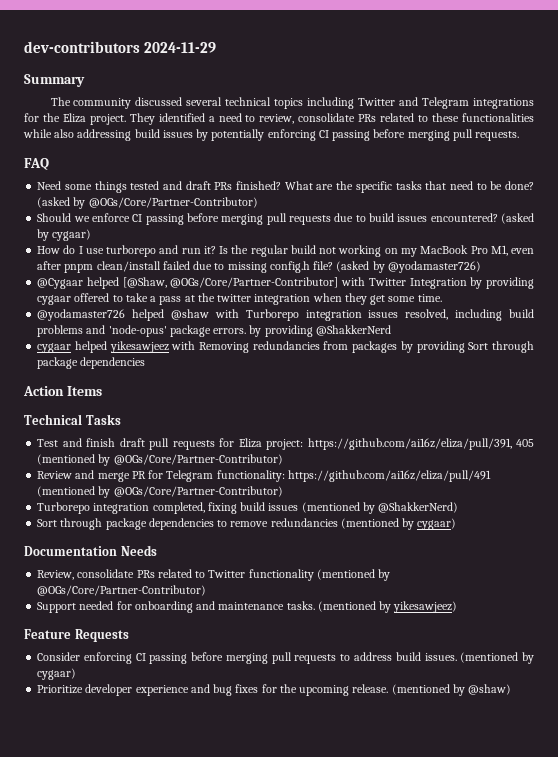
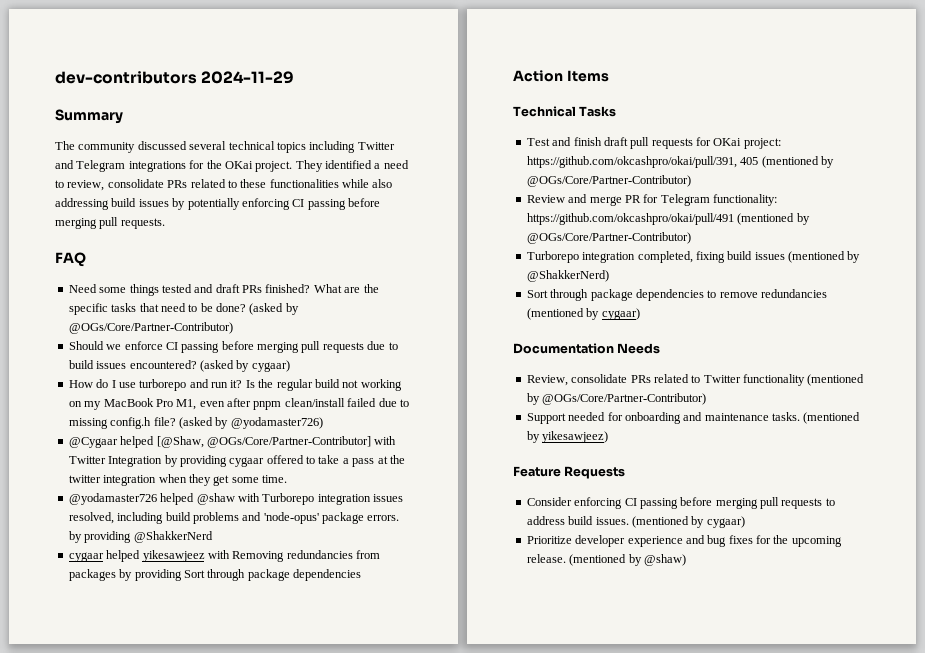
- The community discussed several technical topics including Twitter and Telegram integrations for the Eliza project.
+ The community discussed several technical topics including Twitter and Telegram integrations for the OKai project.
- Test and finish draft pull requests for Eliza project: https://github.com/ai16z/eliza/pull/391, 405 (mentioned by @OGs/Core/Partner-Contributor)
+ Test and finish draft pull requests for OKai project: https://github.com/okcashpro/okai/pull/391, 405 (mentioned by @OGs/Core/Partner-Contributor)
- Review and merge PR for Telegram functionality: https://github.com/ai16z/eliza/pull/491 (mentioned by @OGs/Core/Partner-Contributor)
+ Review and merge PR for Telegram functionality: https://github.com/okcashpro/okai/pull/491 (mentioned by @OGs/Core/Partner-Contributor)

